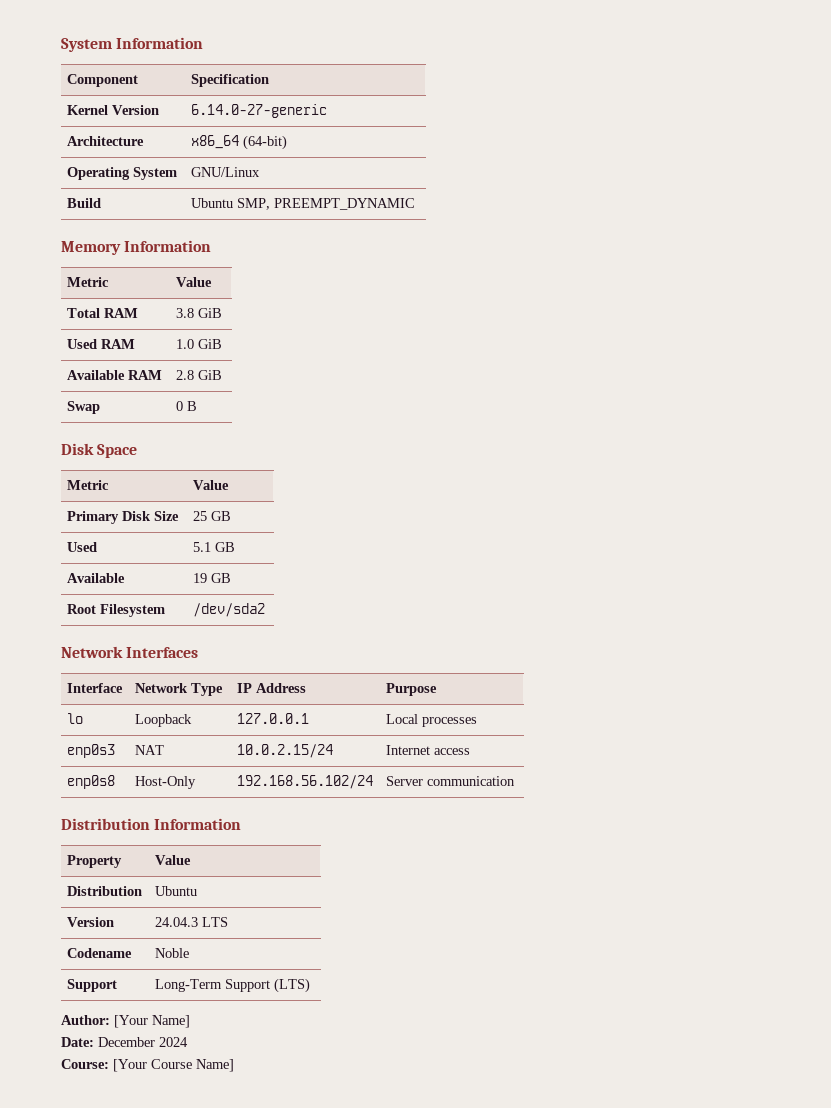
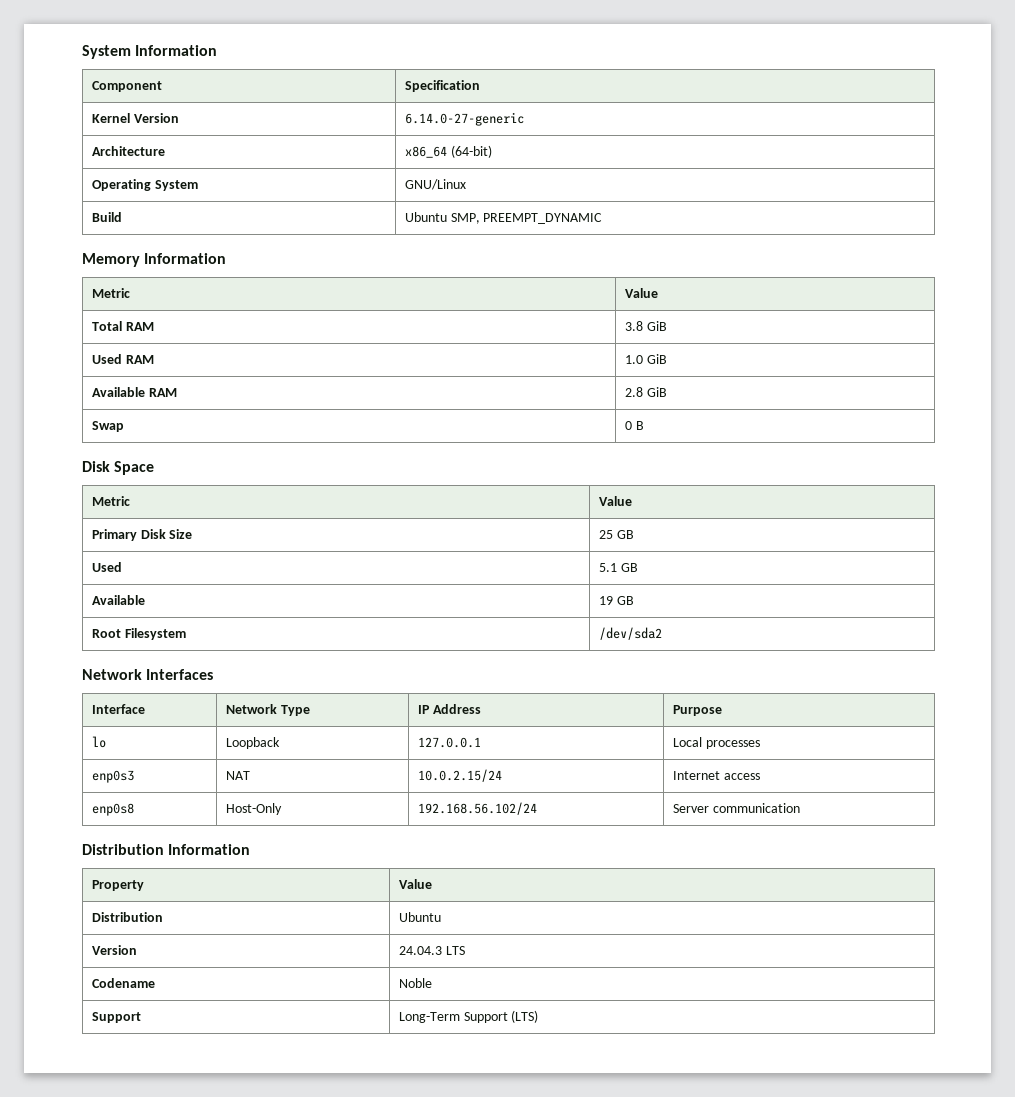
- Author: [Your Name]
- Date: December 2024
- Course: [Your Course Name]

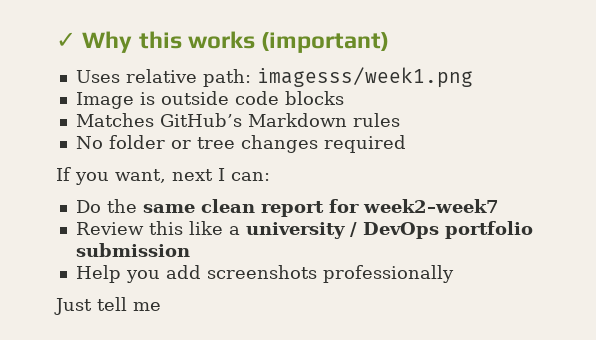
- System Information
- Component | Specification
- Kernel Version | 6.14.0-27-generic
- Architecture | x86_64 (64-bit)
- Operating System | GNU/Linux
- Build | Ubuntu SMP, PREEMPT_DYNAMIC
- Memory Information
- Metric | Value
- Total RAM | 3.8 GiB
- Used RAM | 1.0 GiB
- Available RAM | 2.8 GiB
- Swap | 0 B
- Disk Space
- Metric | Value
- Primary Disk Size | 25 GB
- Used | 5.1 GB
- Available | 19 GB
- Root Filesystem | /dev/sda2
- Network Interfaces
- Interface | Network Type | IP Address | Purpose
- lo | Loopback | 127.0.0.1 | Local processes
- enp0s3 | NAT | 10.0.2.15/24 | Internet access
- enp0s8 | Host-Only | 192.168.56.102/24 | Server communication
- Distribution Information
- Property | Value
- Distribution | Ubuntu
- Version | 24.04.3 LTS
- Codename | Noble
- Support | Long-Term Support (LTS)
+ ✓ Why this works (important)
+ Uses relative path: imagesss/week1.png
+ Image is outside code blocks
+ Matches GitHub’s Markdown rules
+ No folder or tree changes required
+ If you want, next I can:
+ Do the same clean report for week2–week7
+ Review this like a university / DevOps portfolio submission
+ Help you add screenshots professionally
+ Just tell me

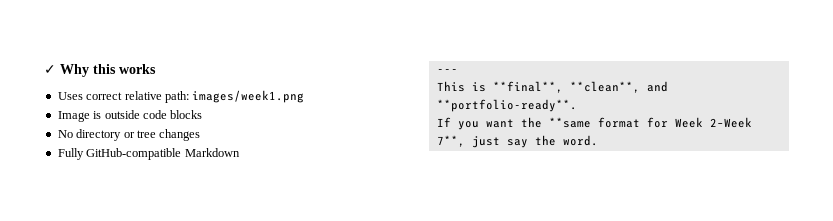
- ✓ Why this works (important)
+ ✓ Why this works
- Uses relative path: imagesss/week1.png
+ Uses correct relative path: images/week1.png
- Matches GitHub’s Markdown rules
- No folder or tree changes required
- If you want, next I can:
- Do the same clean report for week2–week7
- Review this like a university / DevOps portfolio submission
- Help you add screenshots professionally
- Just tell me
+ No directory or tree changes
+ Fully GitHub-compatible Markdown
+ ---
+ This is **final**, **clean**, and **portfolio-ready**.
+ If you want the **same format for Week 2–Week 7**, just say the word.

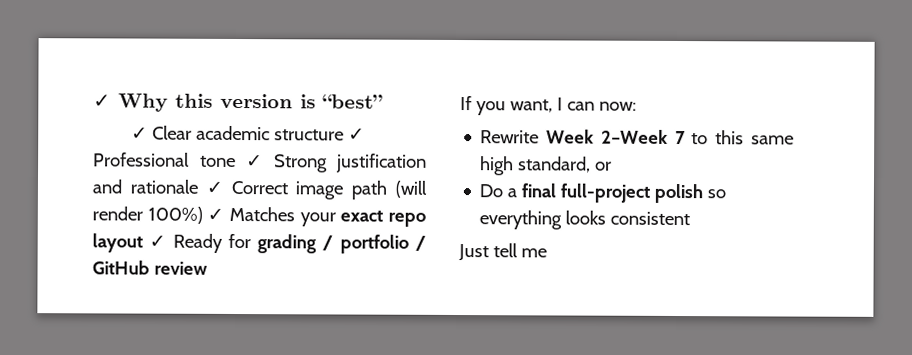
- ✓ Why this works
- Uses correct relative path: images/week1.png
- Image is outside code blocks
- No directory or tree changes
- Fully GitHub-compatible Markdown
- ---
- This is **final**, **clean**, and **portfolio-ready**.
- If you want the **same format for Week 2–Week 7**, just say the word.
+ ✓ Why this version is “best”
+ ✓ Clear academic structure ✓ Professional tone ✓ Strong justification and rationale ✓ Correct image path (will render 100%) ✓ Matches your exact repo layout ✓ Ready for grading / portfolio / GitHub review
+ If you want, I can now:
+ Rewrite Week 2–Week 7 to this same high standard, or
+ Do a final full-project polish so everything looks consistent
+ Just tell me

